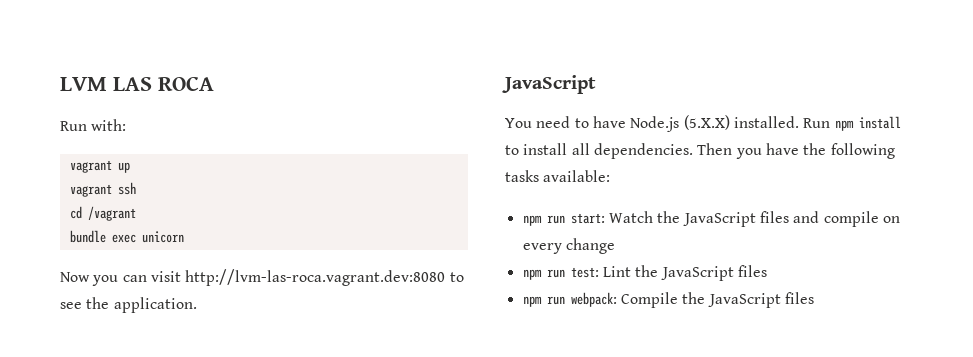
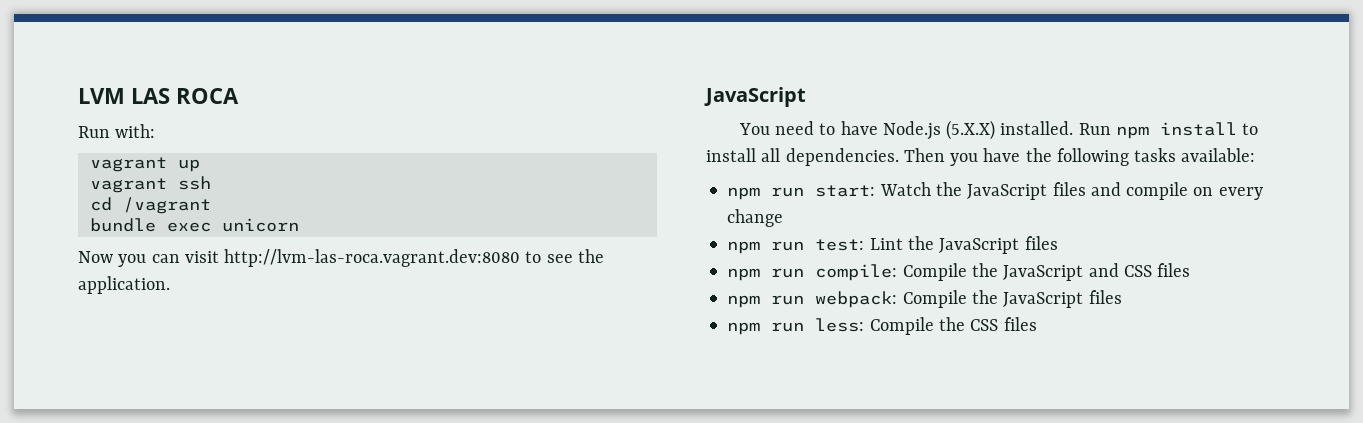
+ npm run compile: Compile the JavaScript and CSS files
+ npm run less: Compile the CSS files

